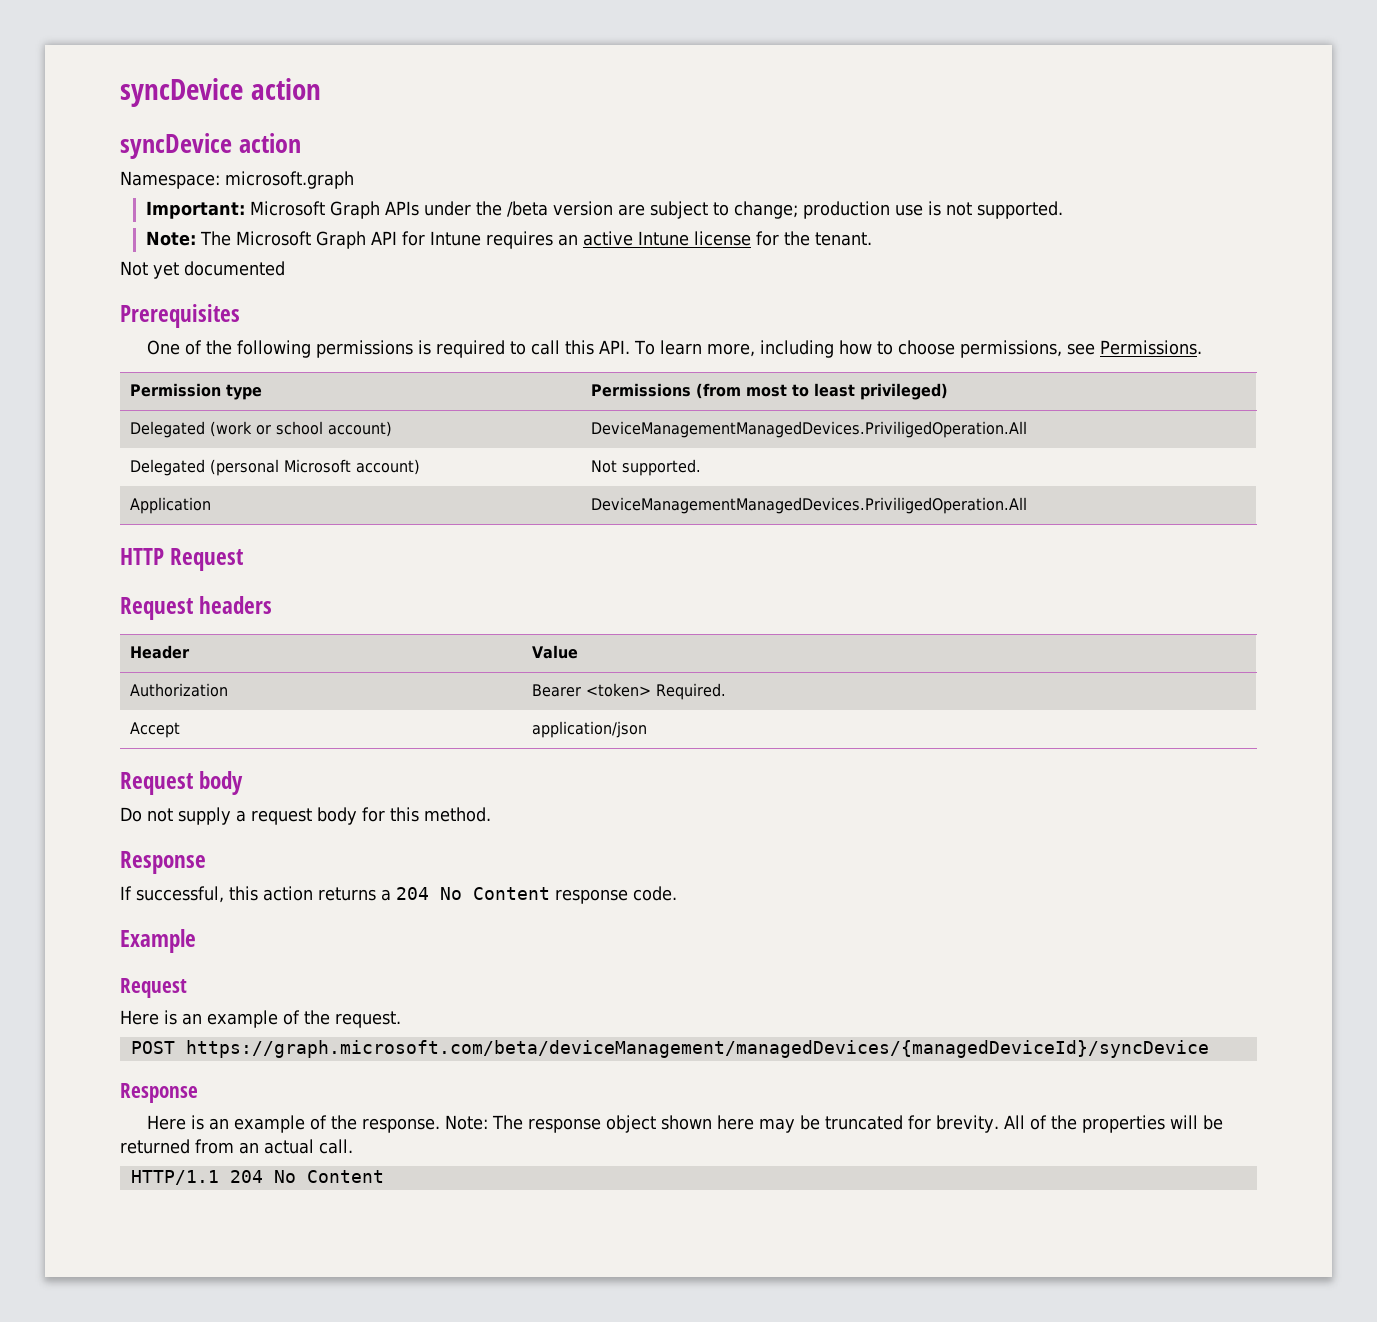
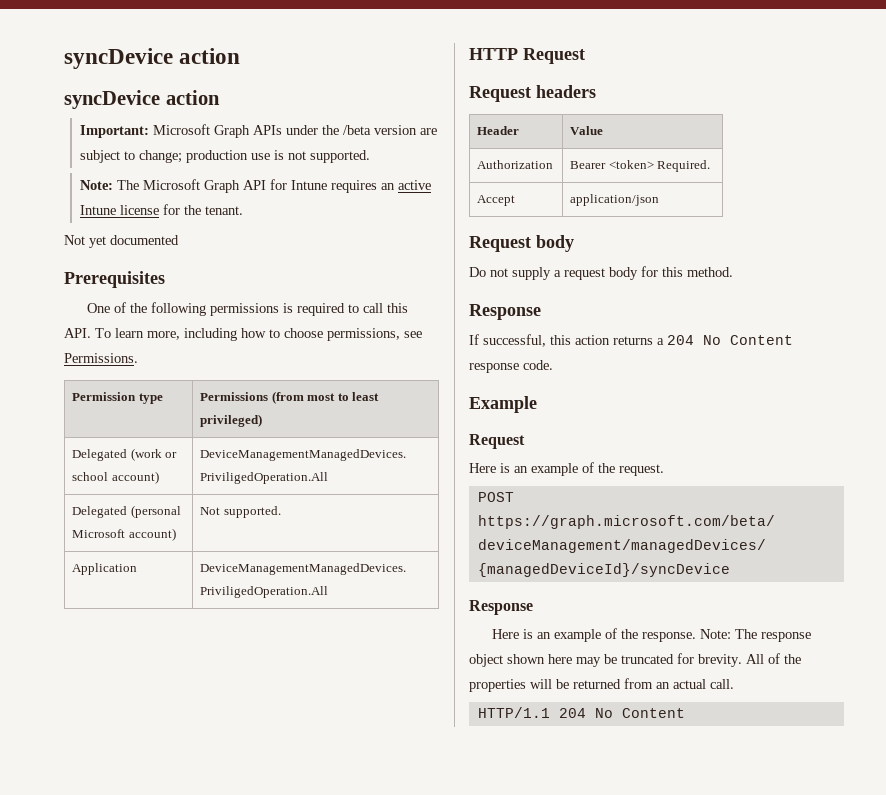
- Namespace: microsoft.graph

